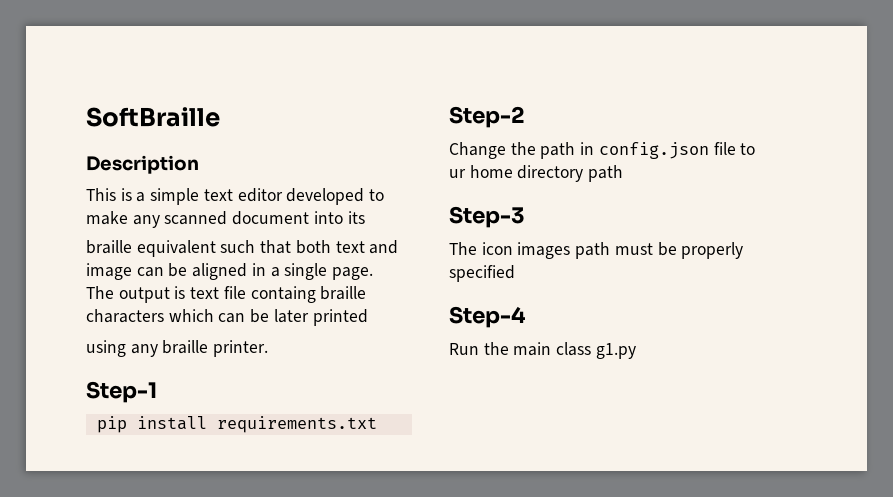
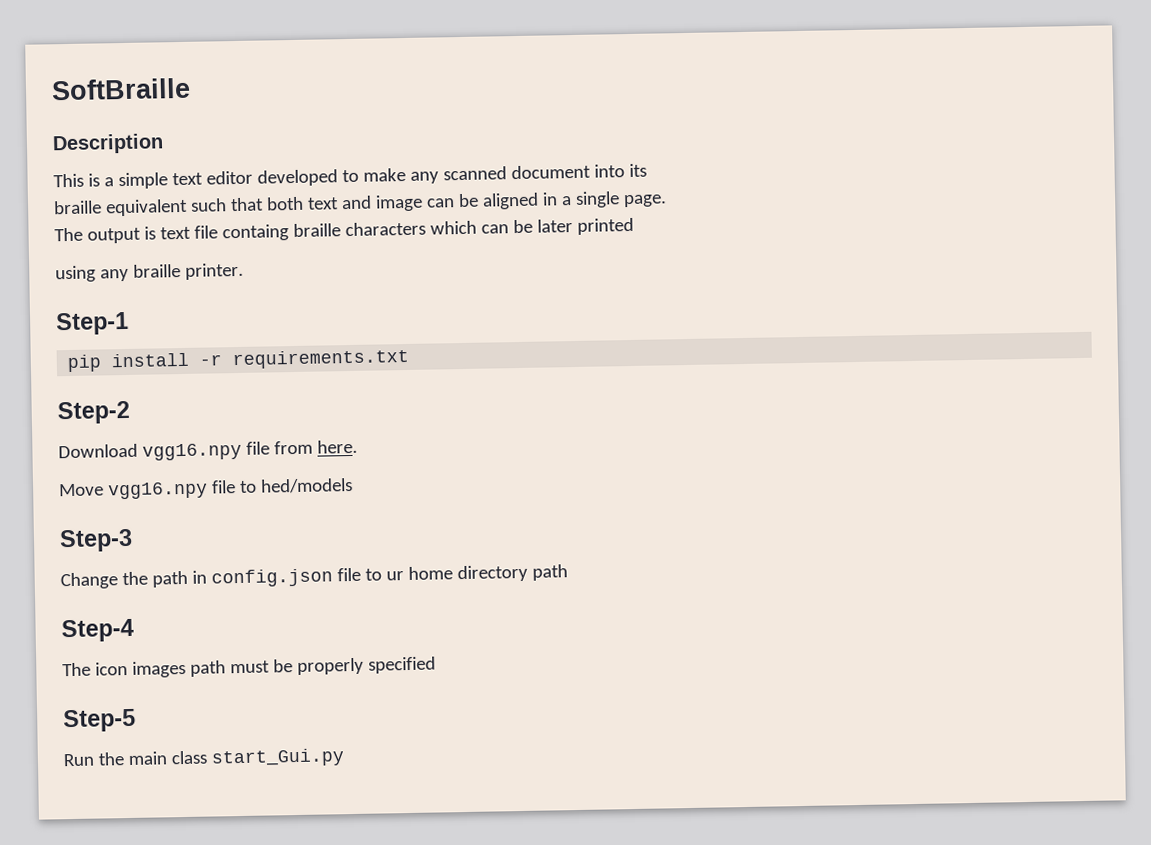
- pip install requirements.txt
+ pip install -r requirements.txt
+ Download vgg16.npy file from here.
+ Move vgg16.npy file to hed/models
+ Step-3
- Step-3
+ Step-4
- Step-4
+ Step-5
- Run the main class g1.py
+ Run the main class start_Gui.py

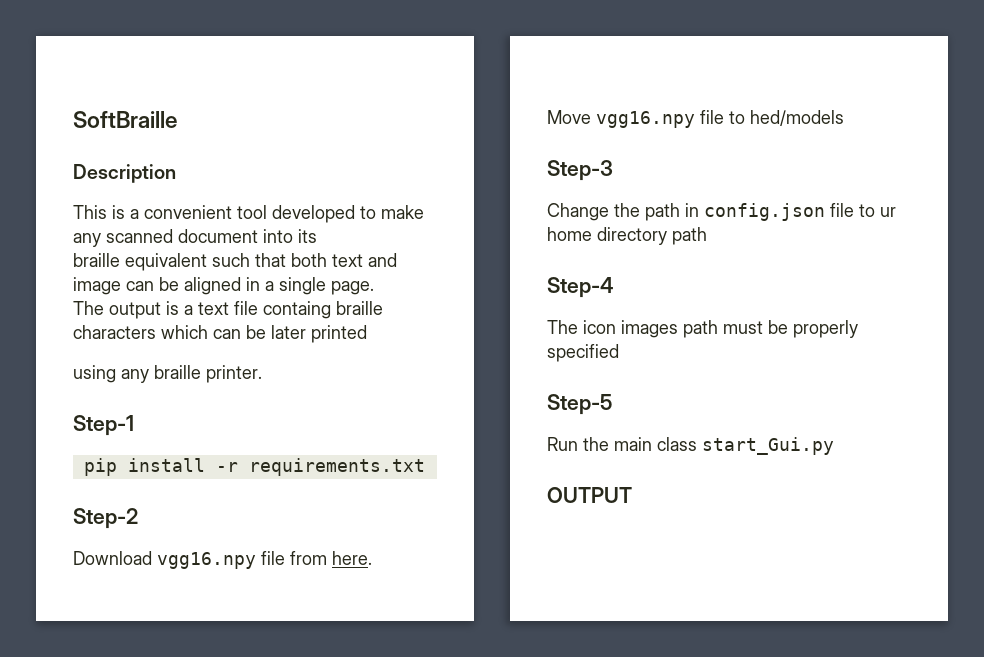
- This is a simple text editor developed to make any scanned document into its
+ This is a convenient tool developed to make any scanned document into its
- The output is text file containg braille characters which can be later printed
+ The output is a text file containg braille characters which can be later printed
+ OUTPUT

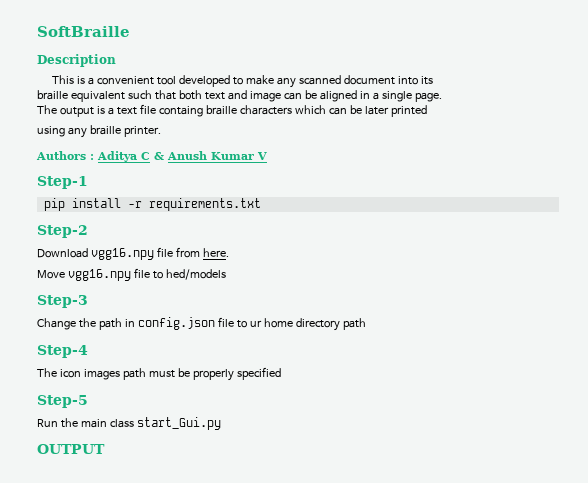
+ Authors : Aditya C & Anush Kumar V

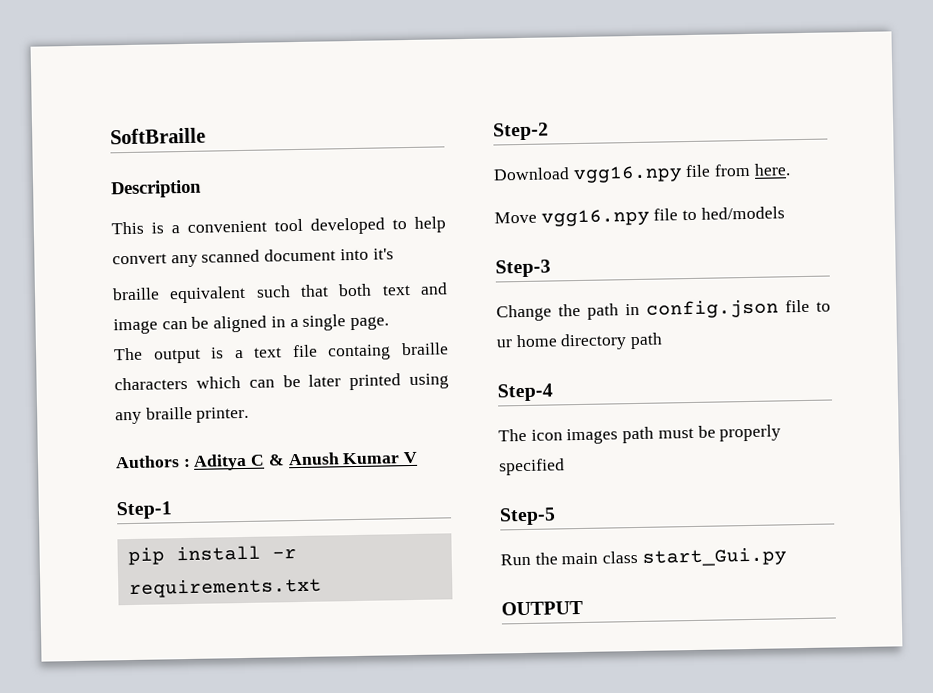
- This is a convenient tool developed to make any scanned document into its
+ This is a convenient tool developed to help convert any scanned document into it's
- The output is a text file containg braille characters which can be later printed
- using any braille printer.
+ The output is a text file containg braille characters which can be later printed using any braille printer.

